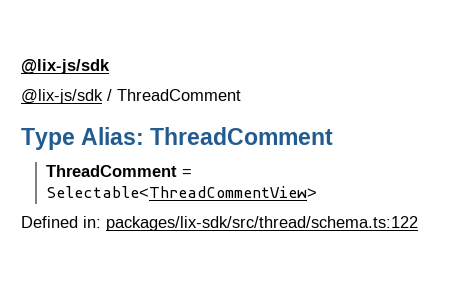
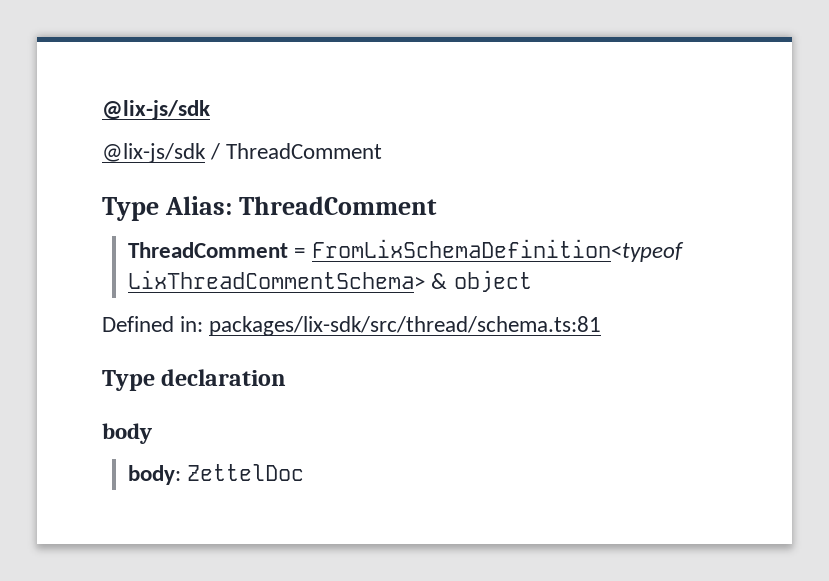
- ThreadComment = Selectable<ThreadCommentView>
- Defined in: packages/lix-sdk/src/thread/schema.ts:122
+ ThreadComment = FromLixSchemaDefinition<typeof LixThreadCommentSchema> & object
+ Defined in: packages/lix-sdk/src/thread/schema.ts:81
+ Type declaration
+ body
+ body: ZettelDoc

